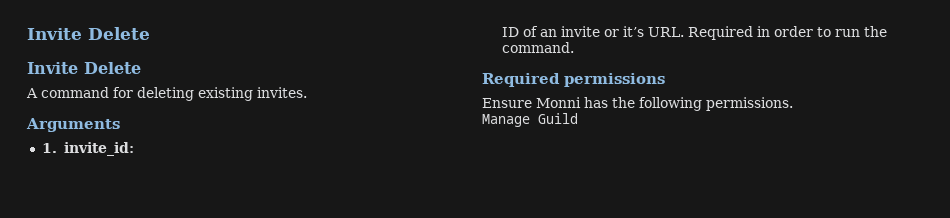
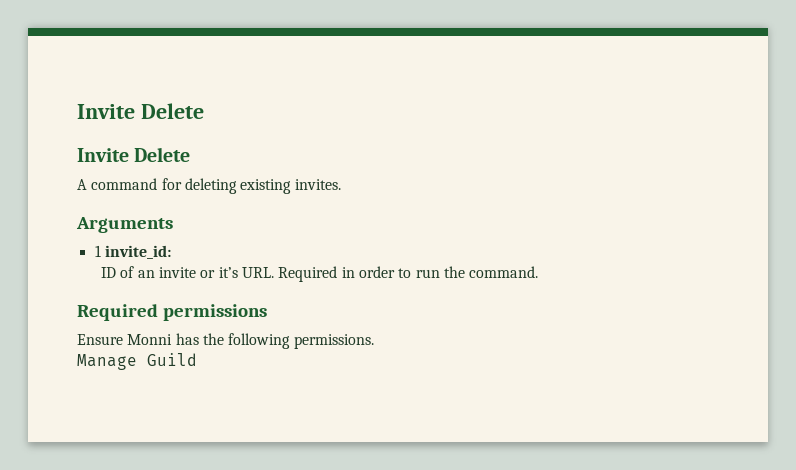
- 1. invite_id:
+ 1 invite_id:

